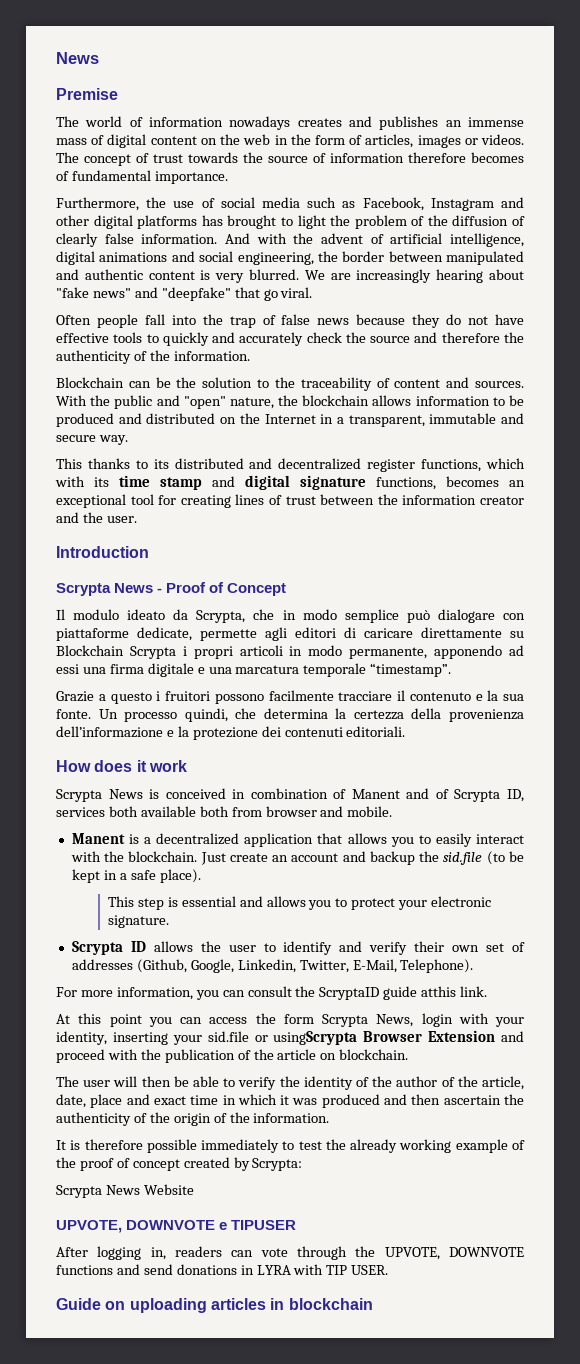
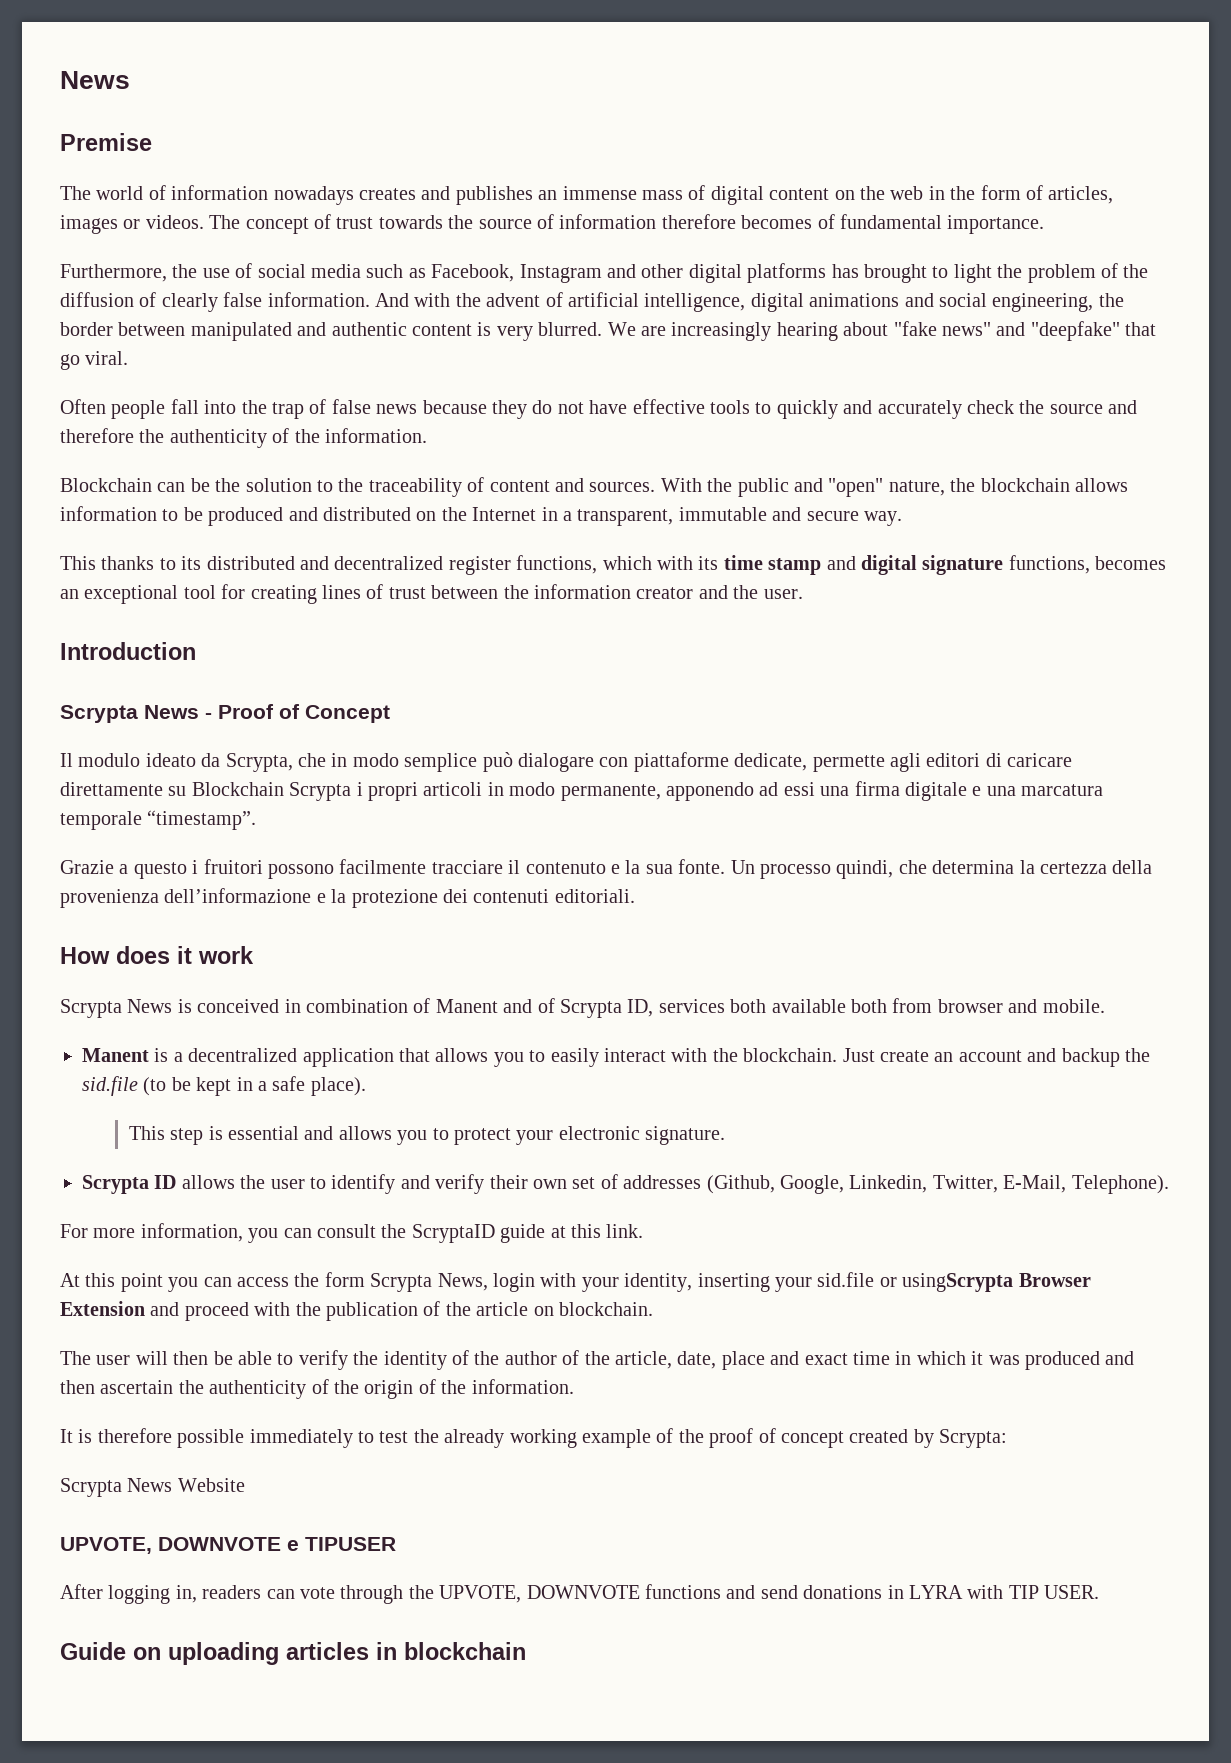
- For more information, you can consult the ScryptaID guide atthis link.
+ For more information, you can consult the ScryptaID guide at this link.

